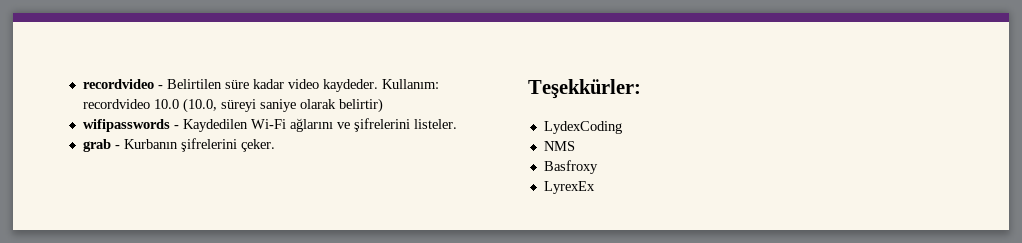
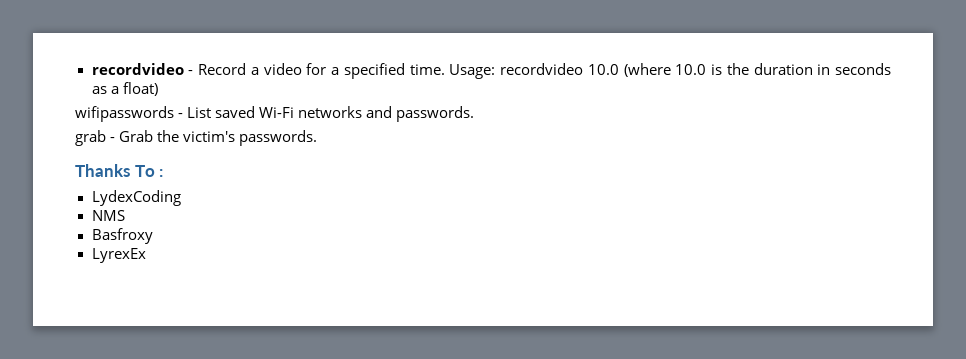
- recordvideo - Belirtilen süre kadar video kaydeder. Kullanım: recordvideo 10.0 (10.0, süreyi saniye olarak belirtir)
- wifipasswords - Kaydedilen Wi-Fi ağlarını ve şifrelerini listeler.
- grab - Kurbanın şifrelerini çeker.
- Teşekkürler:
+ recordvideo - Record a video for a specified time. Usage: recordvideo 10.0 (where 10.0 is the duration in seconds as a float)
+ wifipasswords - List saved Wi-Fi networks and passwords.
+ grab - Grab the victim's passwords.
+ Thanks To :

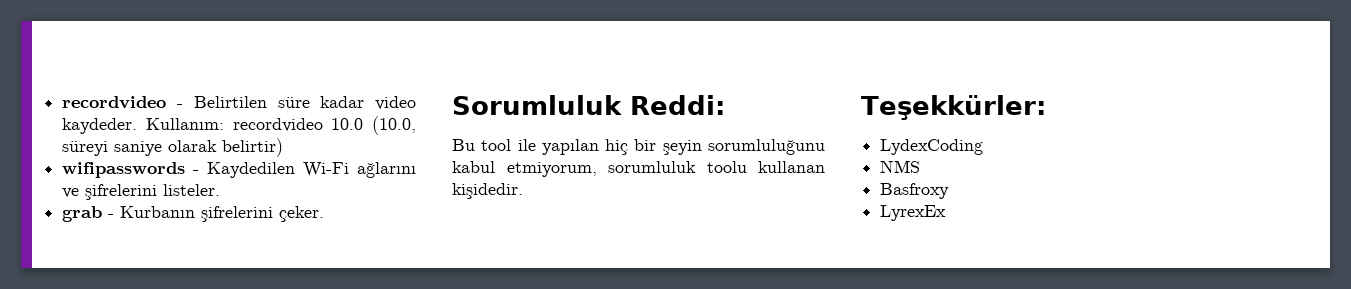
- recordvideo - Record a video for a specified time. Usage: recordvideo 10.0 (where 10.0 is the duration in seconds as a float)
- wifipasswords - List saved Wi-Fi networks and passwords.
- grab - Grab the victim's passwords.
- Thanks To :
+ recordvideo - Belirtilen süre kadar video kaydeder. Kullanım: recordvideo 10.0 (10.0, süreyi saniye olarak belirtir)
+ wifipasswords - Kaydedilen Wi-Fi ağlarını ve şifrelerini listeler.
+ grab - Kurbanın şifrelerini çeker.
+ Sorumluluk Reddi:
+ Bu tool ile yapılan hiç bir şeyin sorumluluğunu kabul etmiyorum, sorumluluk toolu kullanan kişidedir.
+ Teşekkürler:

